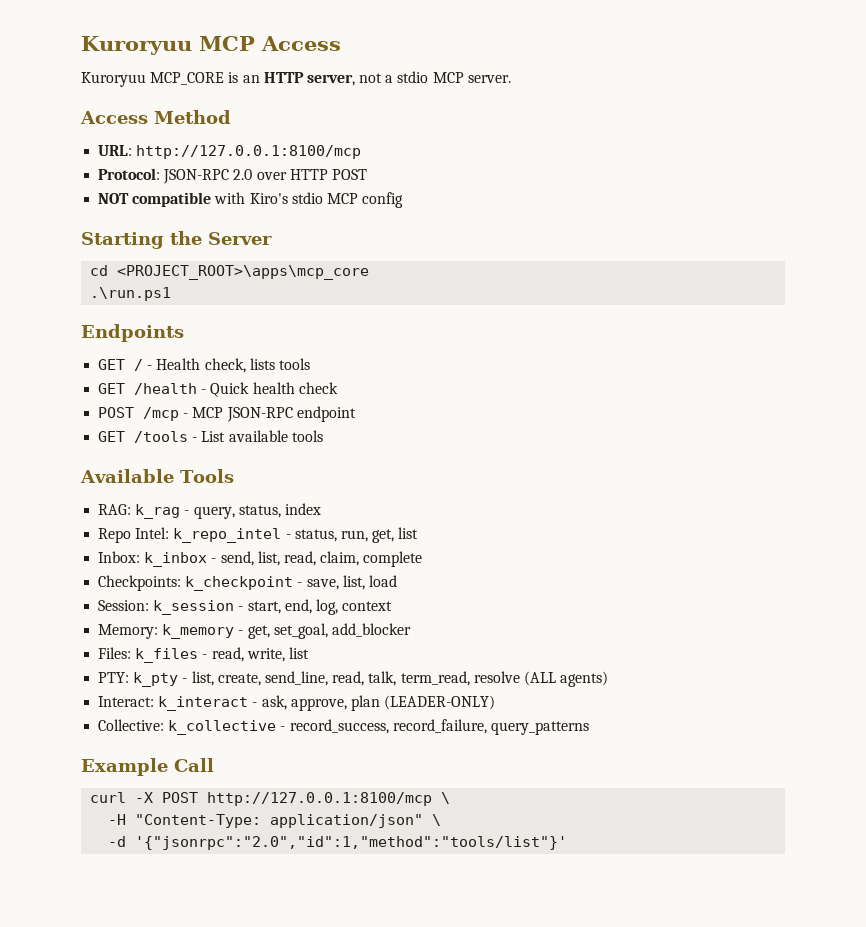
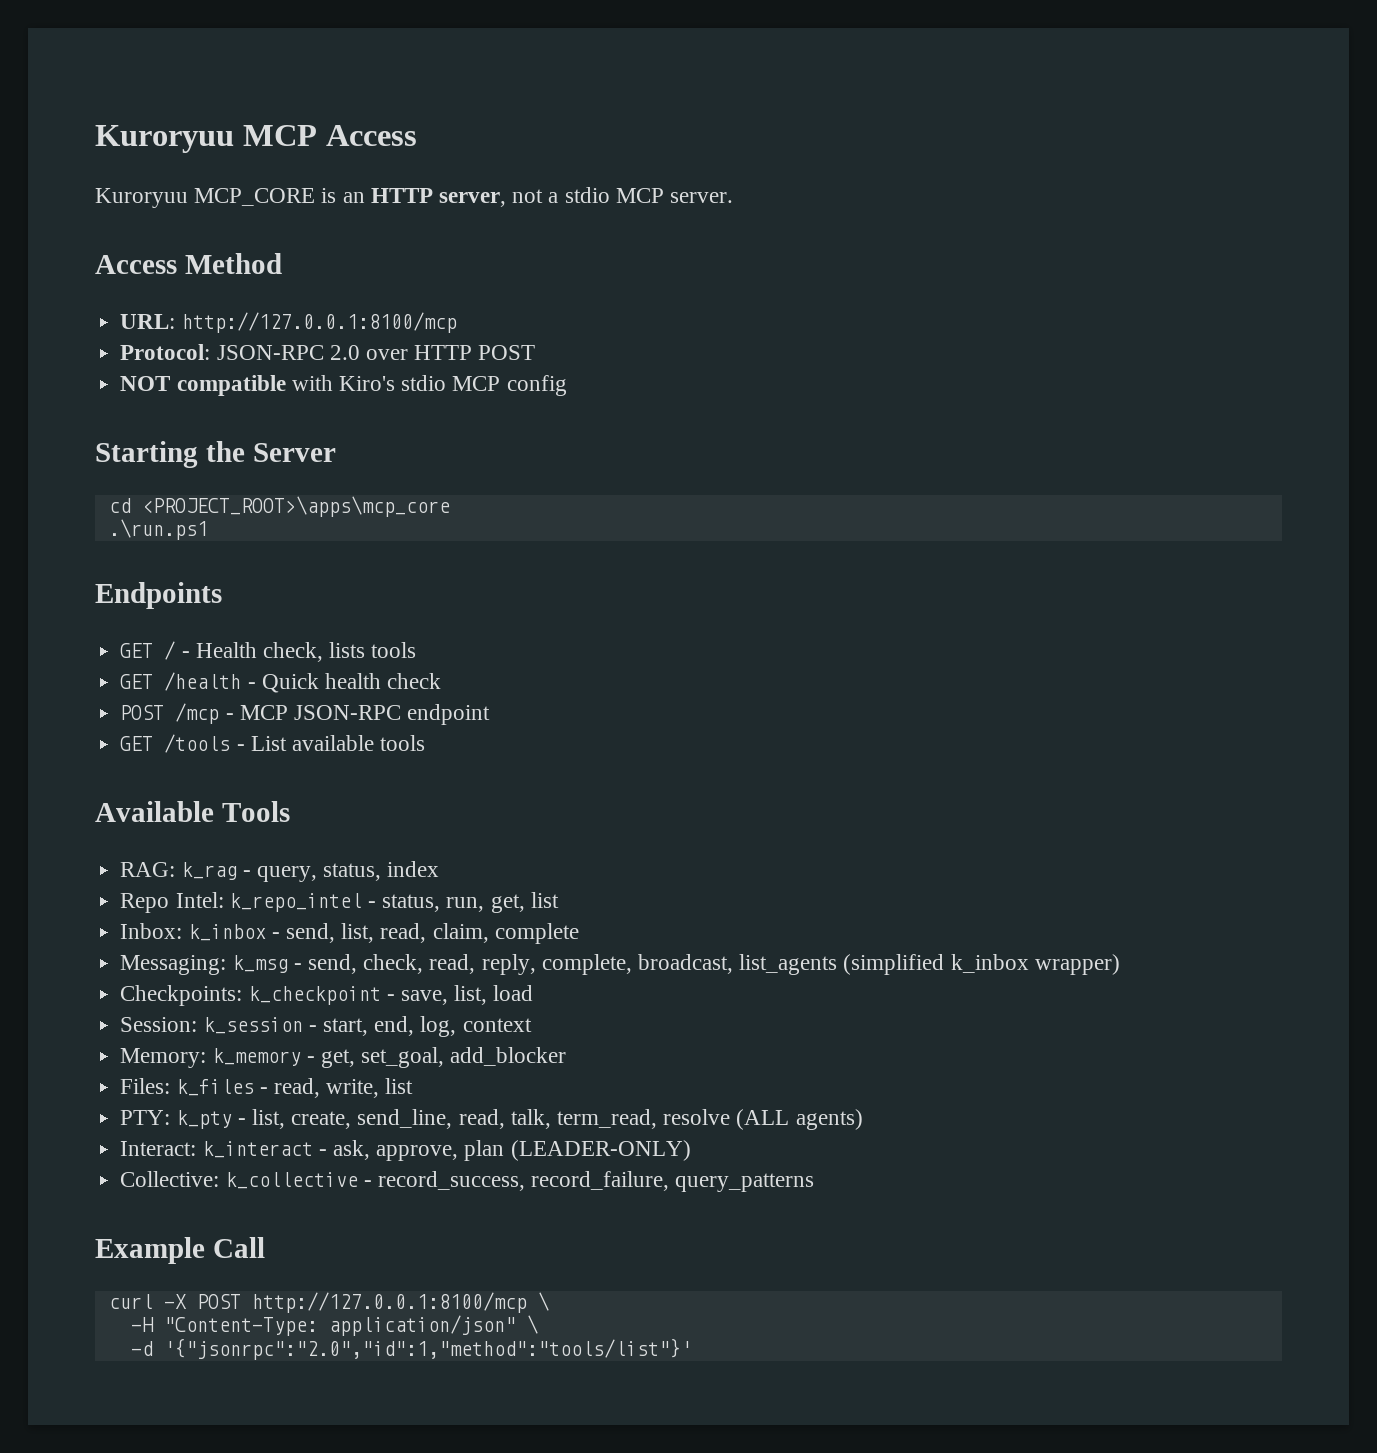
+ Messaging: k_msg - send, check, read, reply, complete, broadcast, list_agents (simplified k_inbox wrapper)

